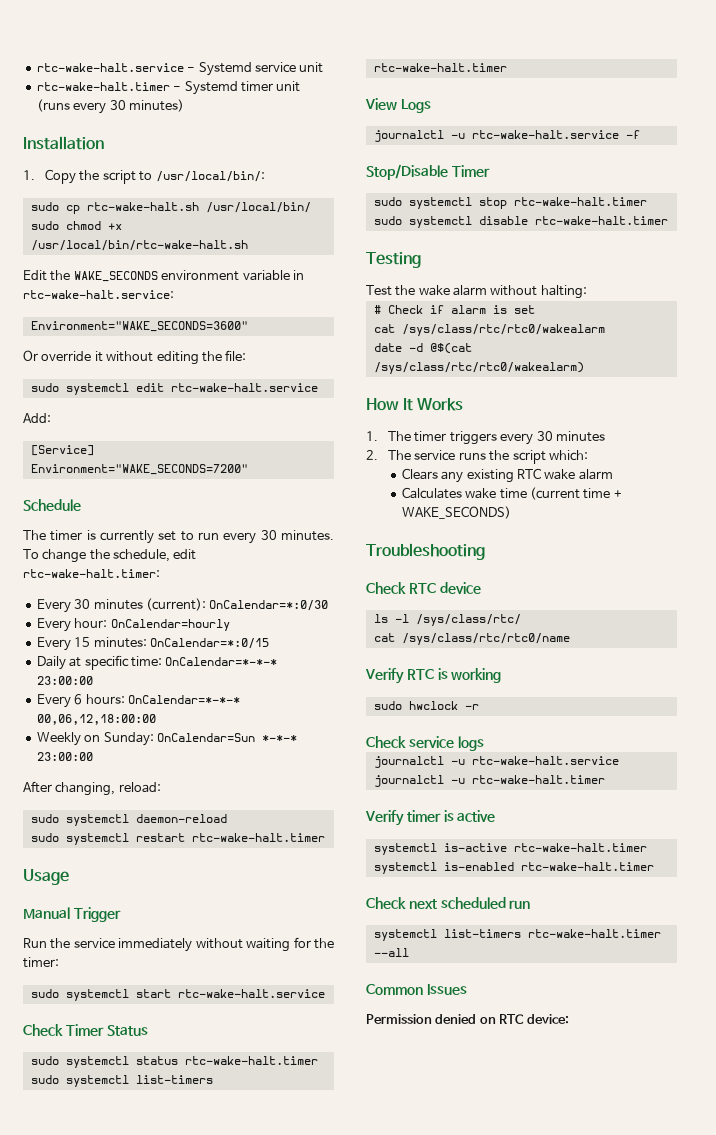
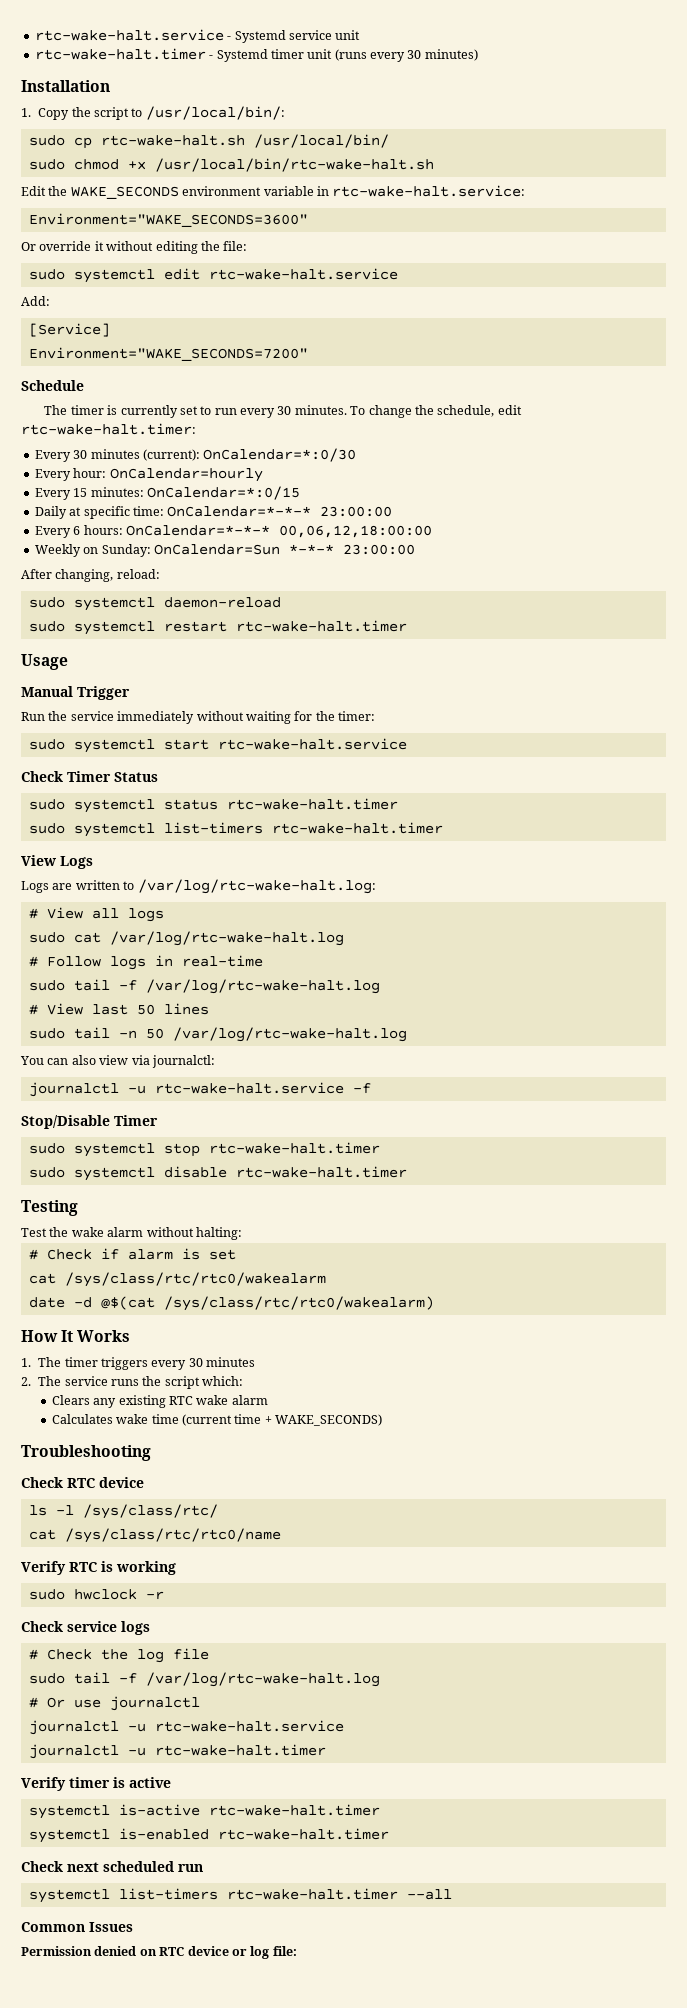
+ Logs are written to /var/log/rtc-wake-halt.log:
+ # View all logs
+ sudo cat /var/log/rtc-wake-halt.log
+ # Follow logs in real-time
+ sudo tail -f /var/log/rtc-wake-halt.log
+ # View last 50 lines
+ sudo tail -n 50 /var/log/rtc-wake-halt.log
+ You can also view via journalctl:
+ # Check the log file
+ sudo tail -f /var/log/rtc-wake-halt.log
+ # Or use journalctl
- Permission denied on RTC device:
+ Permission denied on RTC device or log file:

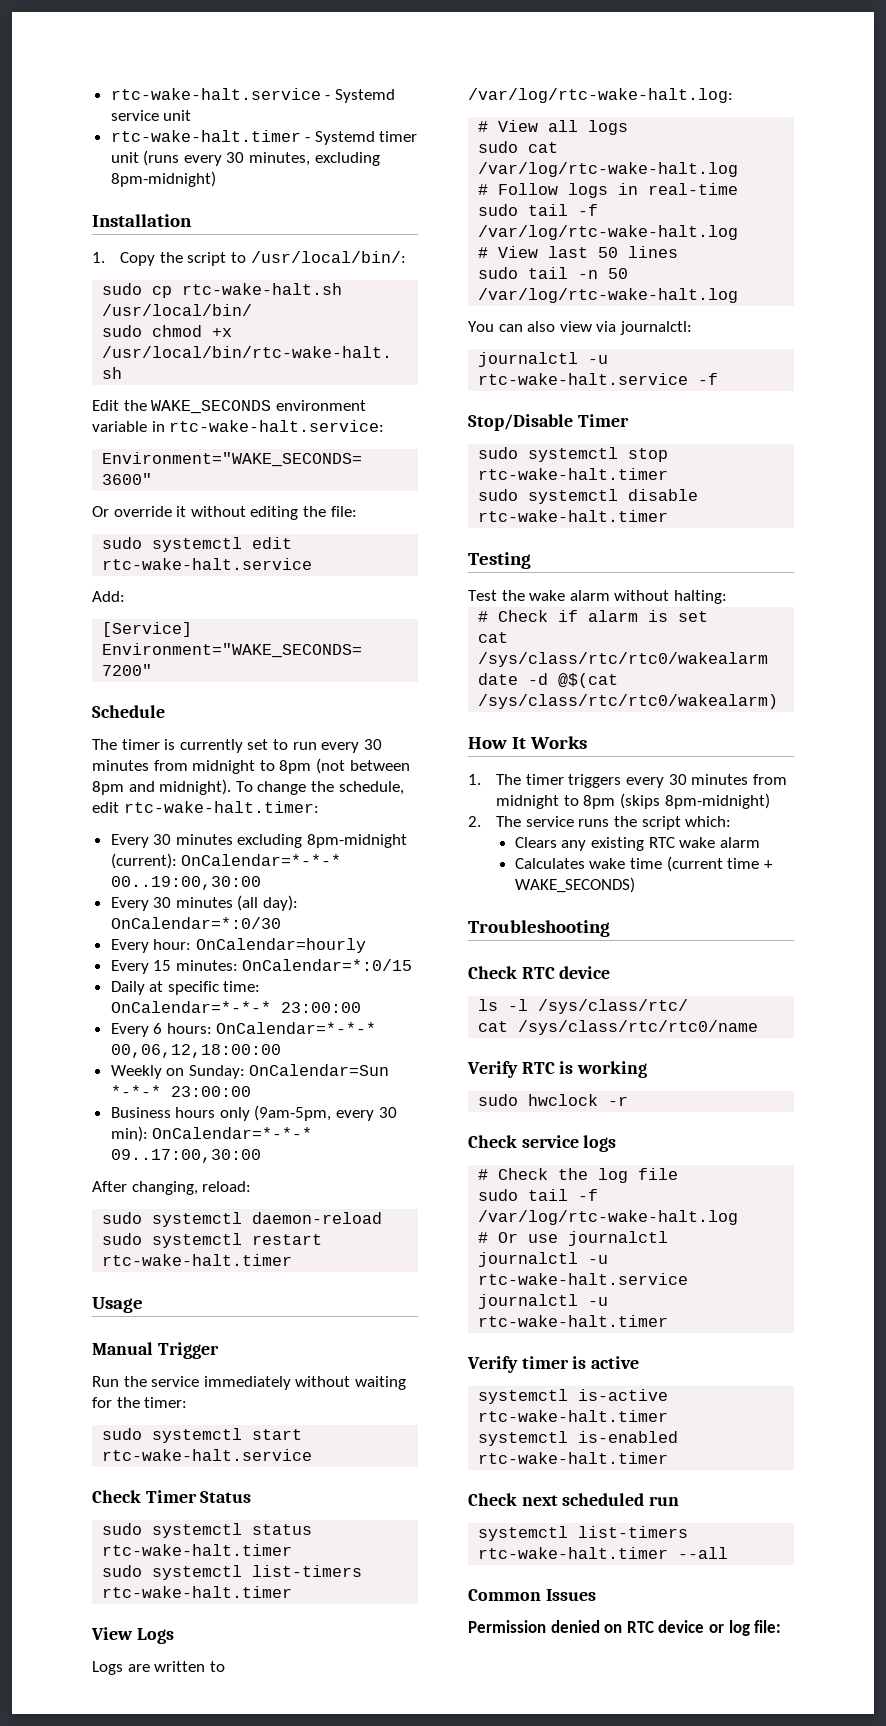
- rtc-wake-halt.timer - Systemd timer unit (runs every 30 minutes)
+ rtc-wake-halt.timer - Systemd timer unit (runs every 30 minutes, excluding 8pm-midnight)
- The timer is currently set to run every 30 minutes.
+ The timer is currently set to run every 30 minutes from midnight to 8pm (not between 8pm and midnight).
- Every 30 minutes (current): OnCalendar=*:0/30
+ Every 30 minutes excluding 8pm-midnight (current): OnCalendar=*-*-* 00..19:00,30:00
+ Every 30 minutes (all day): OnCalendar=*:0/30
+ Business hours only (9am-5pm, every 30 min): OnCalendar=*-*-* 09..17:00,30:00
- 1. The timer triggers every 30 minutes
+ 1. The timer triggers every 30 minutes from midnight to 8pm (skips 8pm-midnight)

